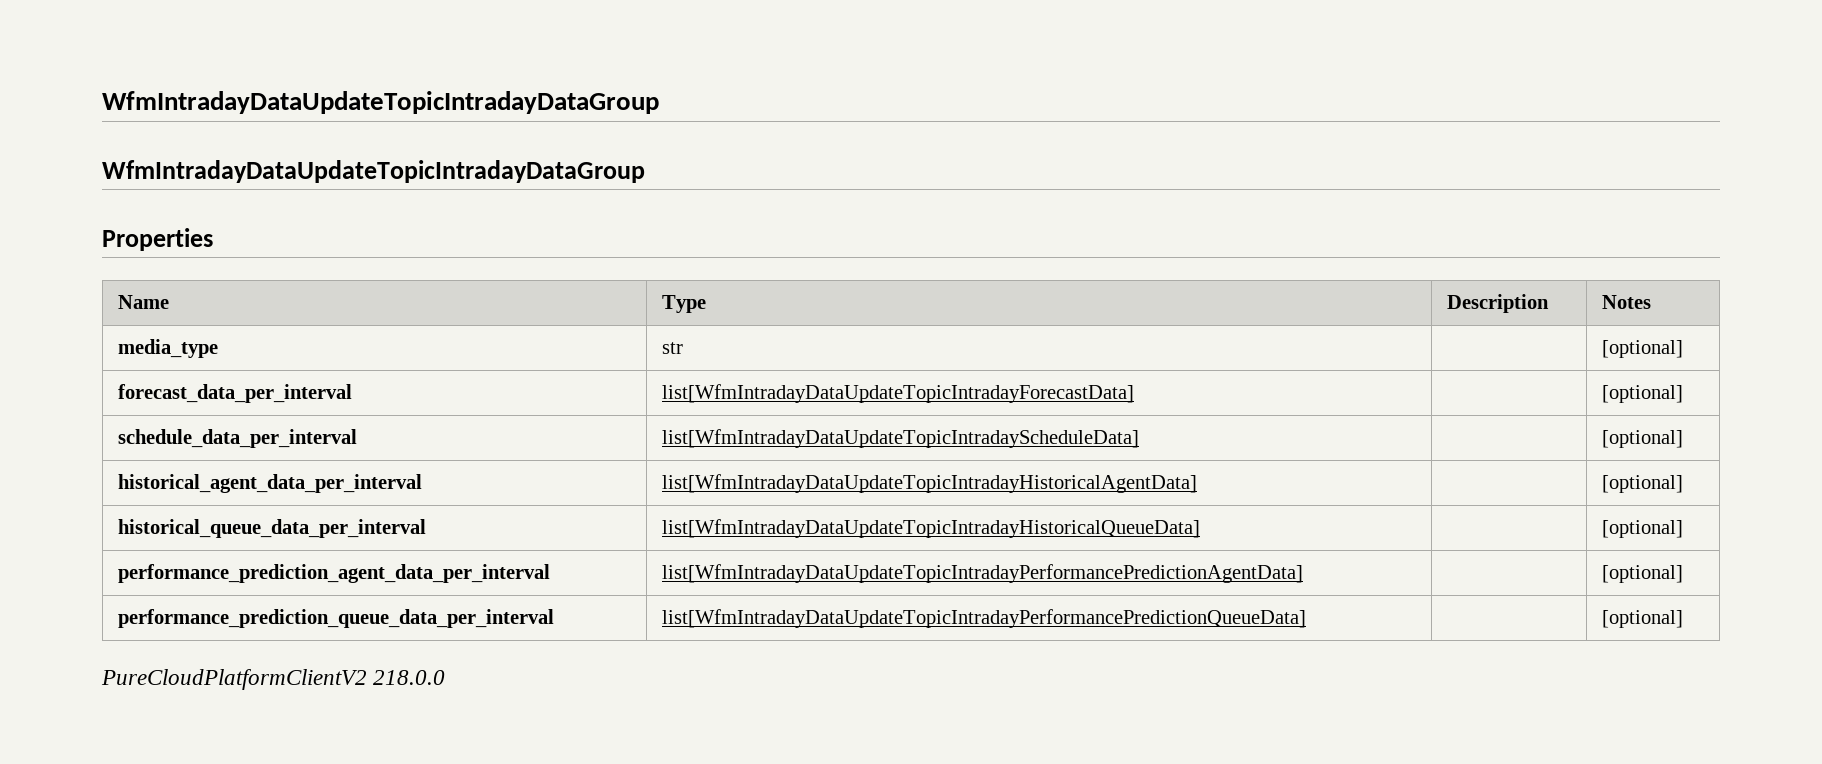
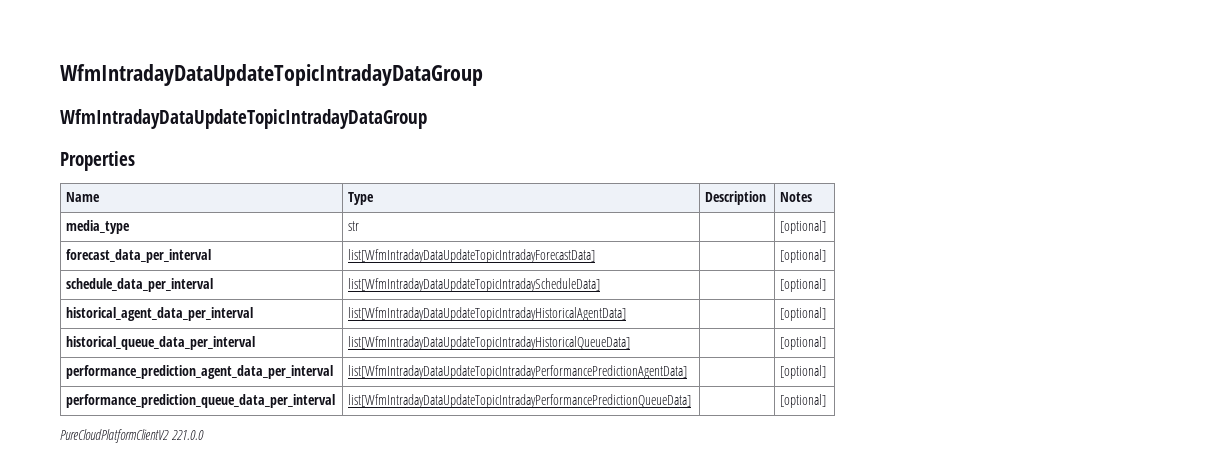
- PureCloudPlatformClientV2 218.0.0
+ PureCloudPlatformClientV2 221.0.0

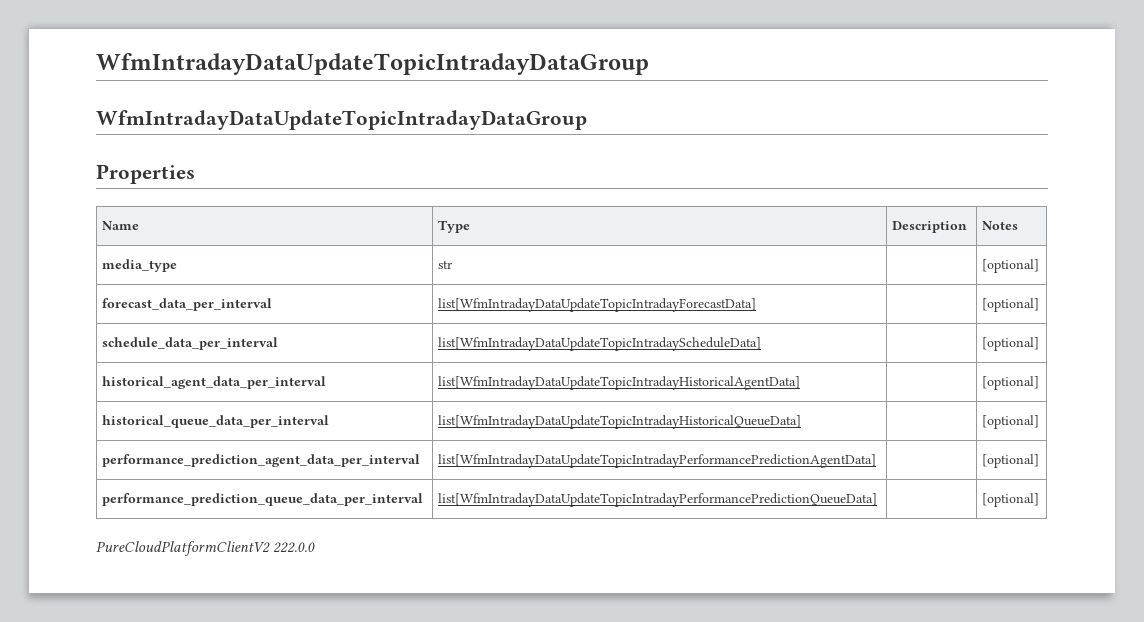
- PureCloudPlatformClientV2 221.0.0
+ PureCloudPlatformClientV2 222.0.0

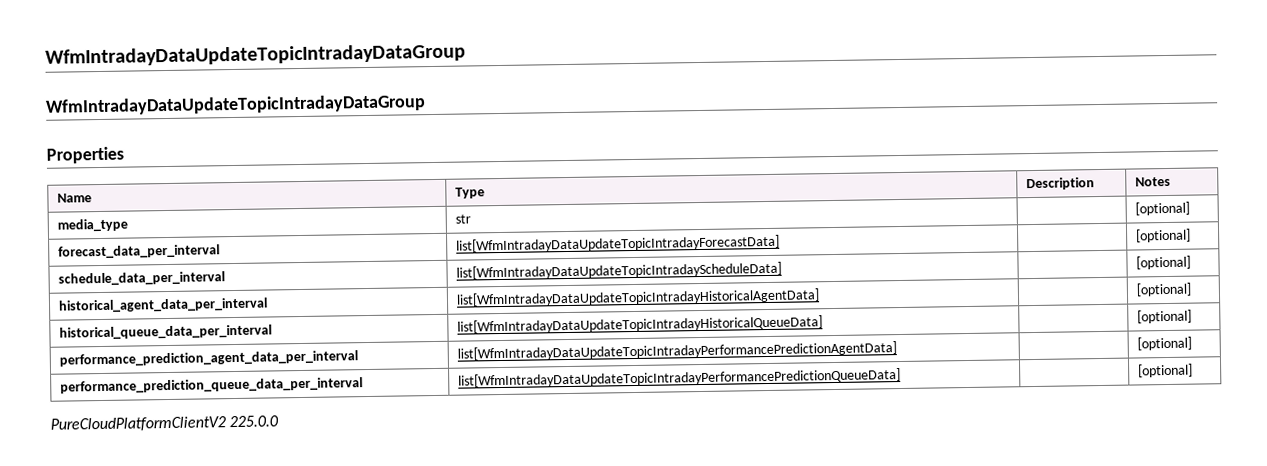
- PureCloudPlatformClientV2 222.0.0
+ PureCloudPlatformClientV2 225.0.0

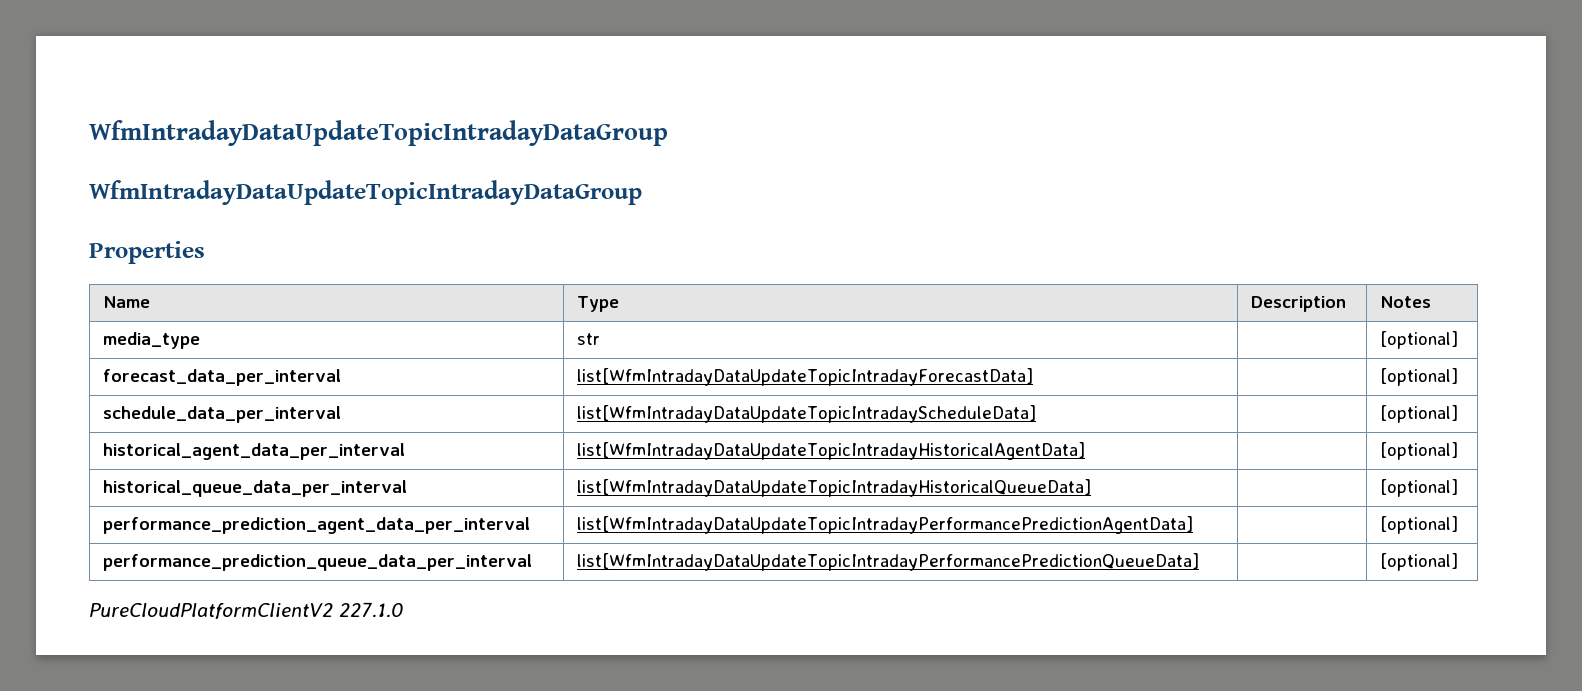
- PureCloudPlatformClientV2 225.0.0
+ PureCloudPlatformClientV2 227.1.0

